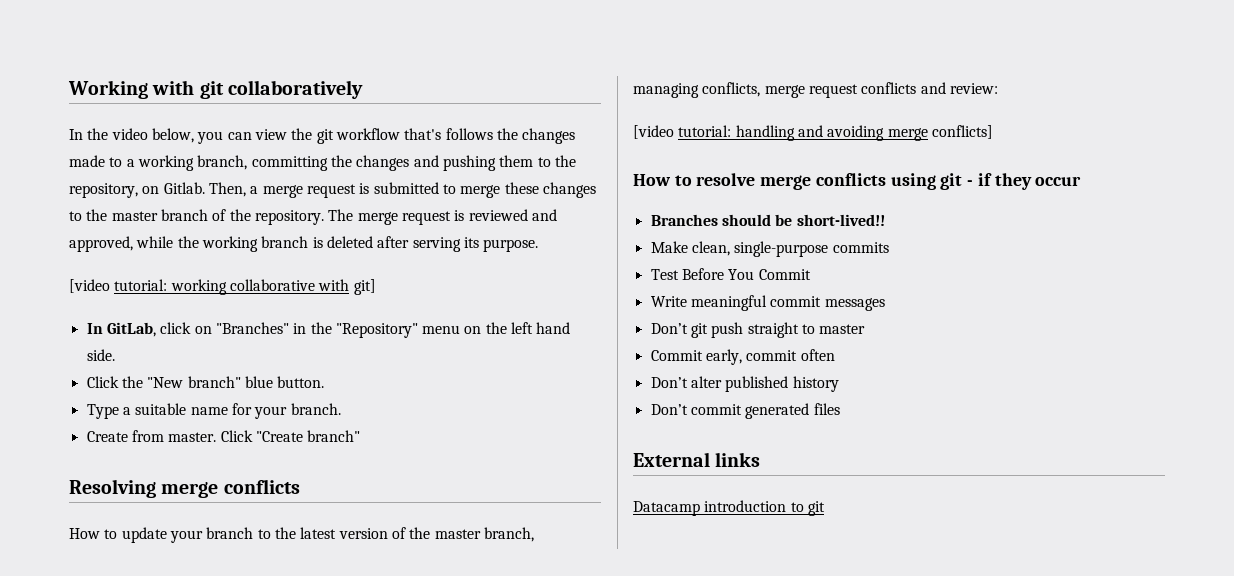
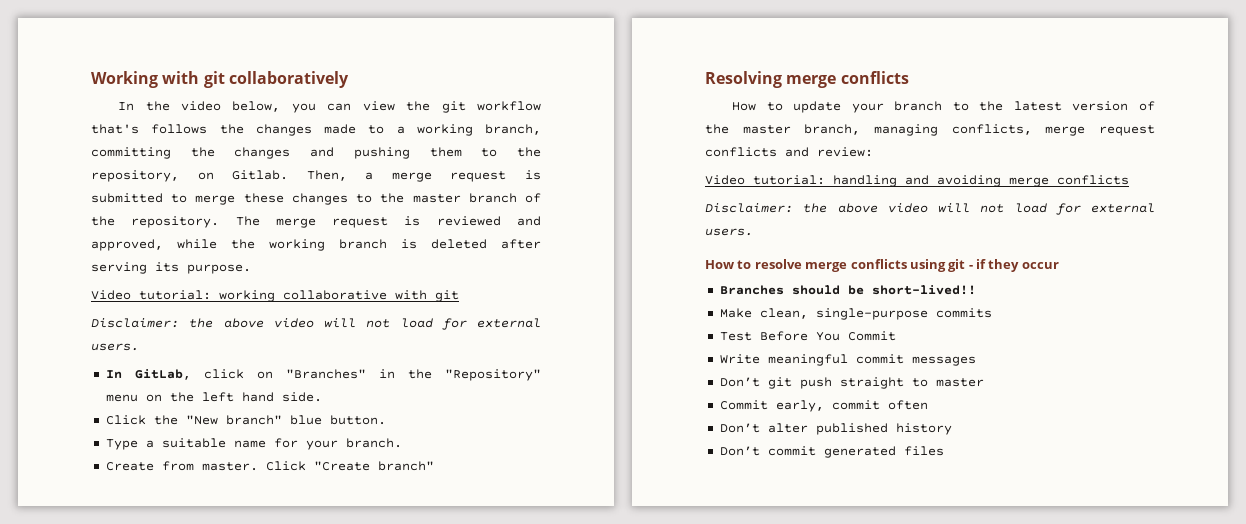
- [video tutorial: working collaborative with git]
+ Video tutorial: working collaborative with git
+ Disclaimer: the above video will not load for external users.
- [video tutorial: handling and avoiding merge conflicts]
+ Video tutorial: handling and avoiding merge conflicts
+ Disclaimer: the above video will not load for external users.
- External links
- Datacamp introduction to git

